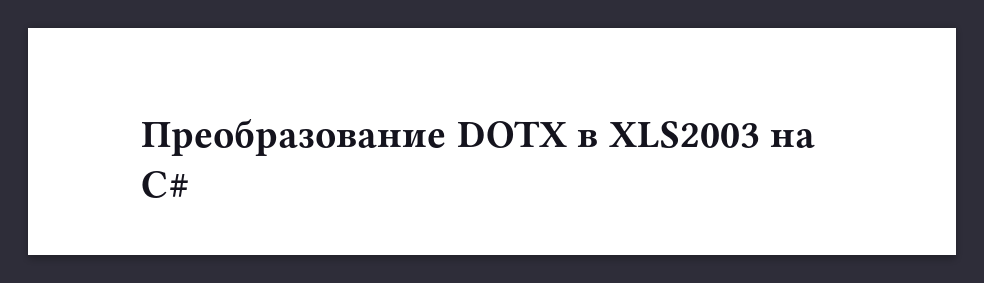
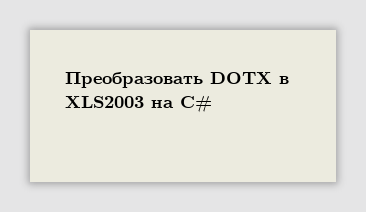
- Преобразование DOTX в XLS2003 на C#
+ Преобразовать DOTX в XLS2003 на C#

